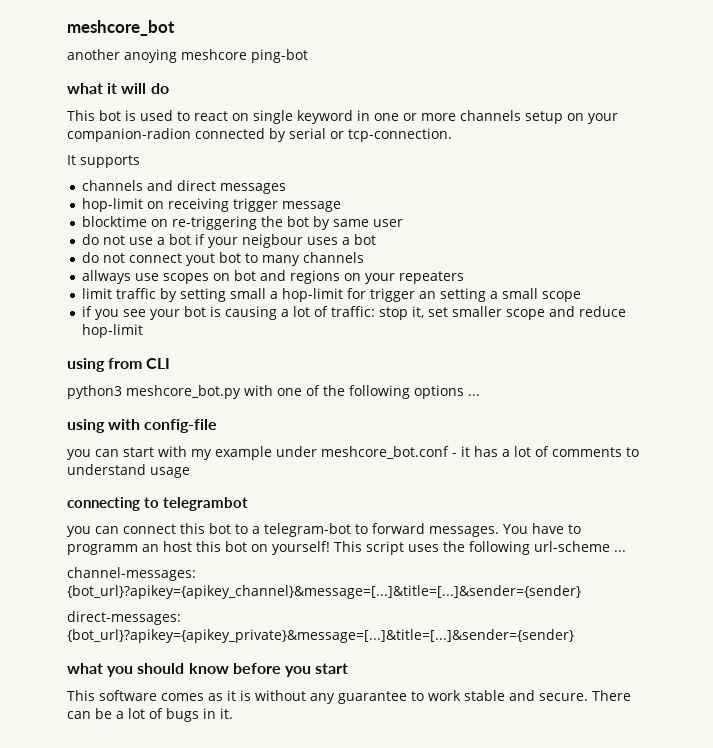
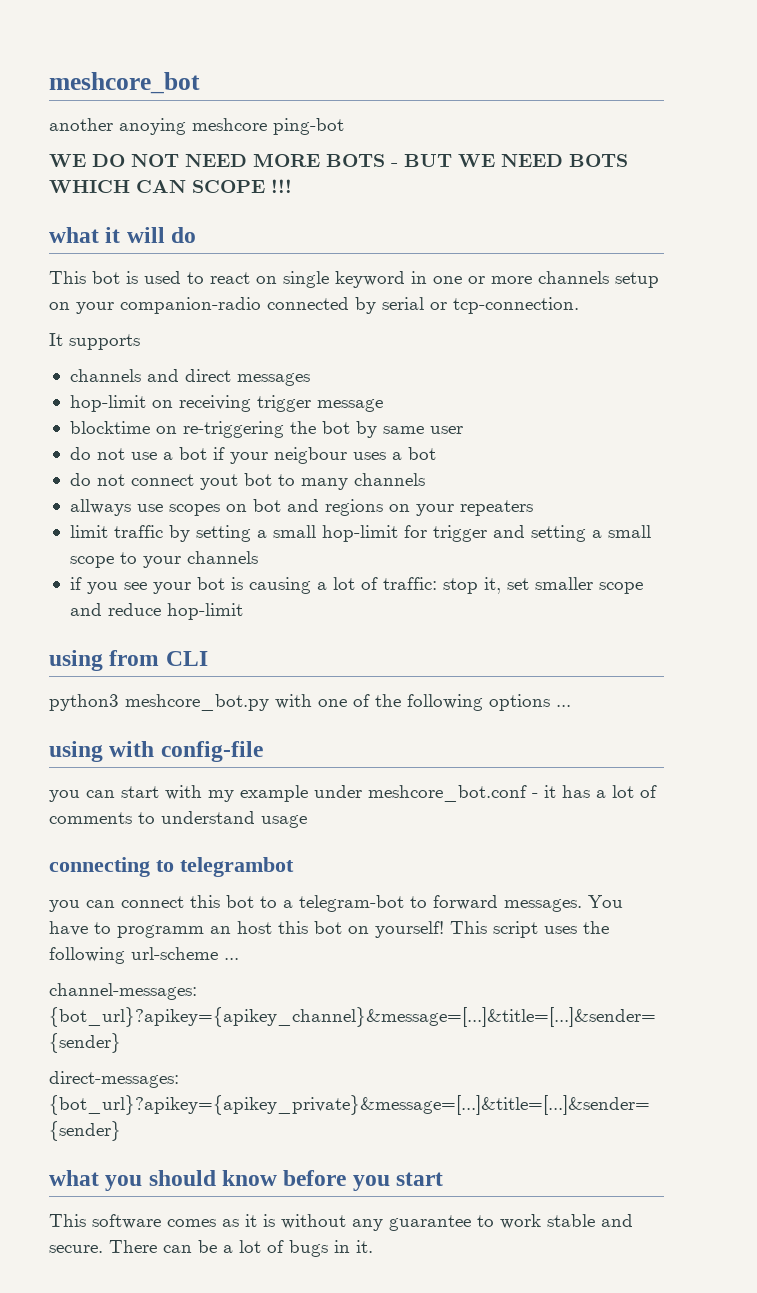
+ WE DO NOT NEED MORE BOTS - BUT WE NEED BOTS WHICH CAN SCOPE !!!
- This bot is used to react on single keyword in one or more channels setup on your companion-radion connected by serial or tcp-connection.
+ This bot is used to react on single keyword in one or more channels setup on your companion-radio connected by serial or tcp-connection.
- limit traffic by setting small a hop-limit for trigger an setting a small scope
+ limit traffic by setting a small hop-limit for trigger and setting a small scope to your channels

